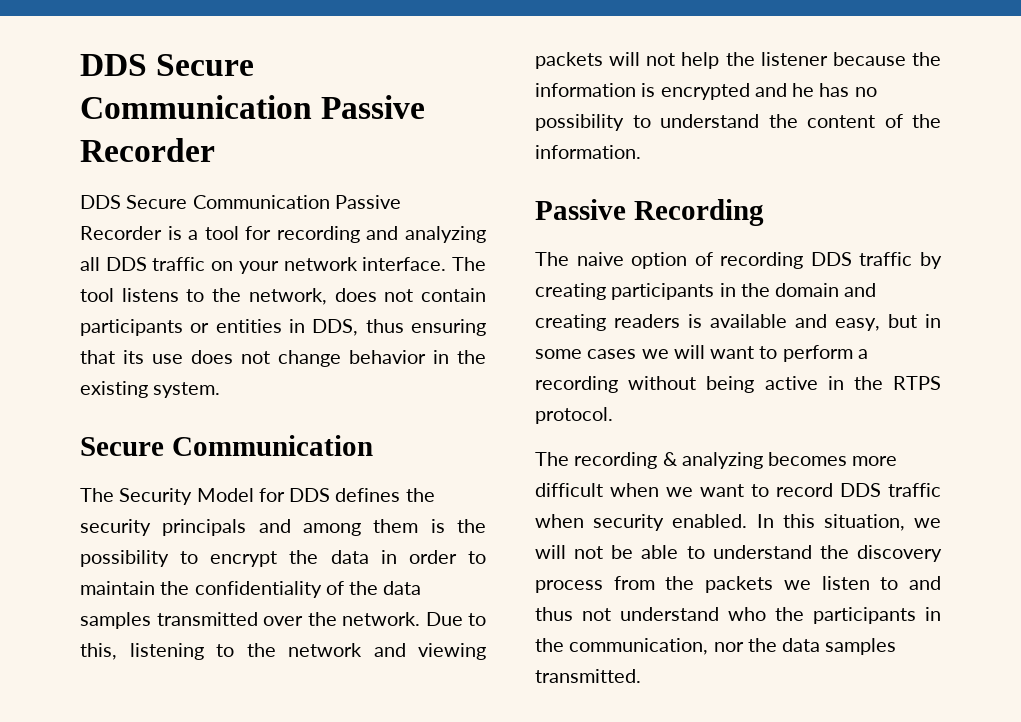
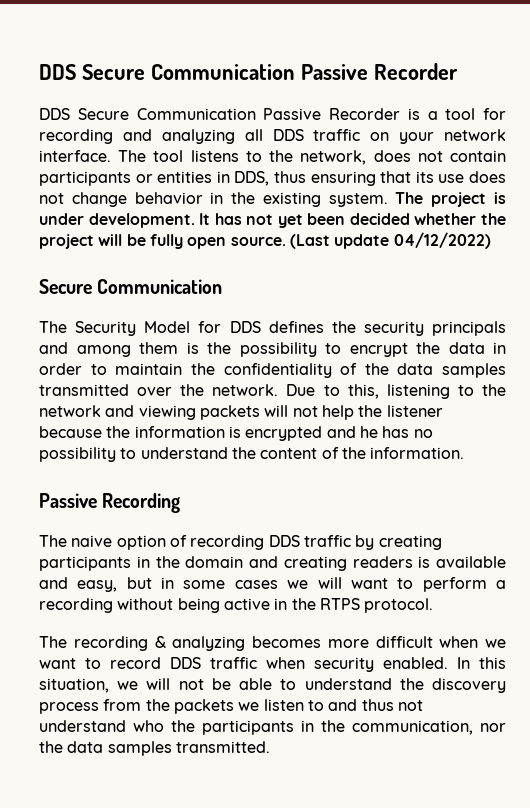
+ The project is under development. It has not yet been decided whether the project will be fully open source. (Last update 04/12/2022)

